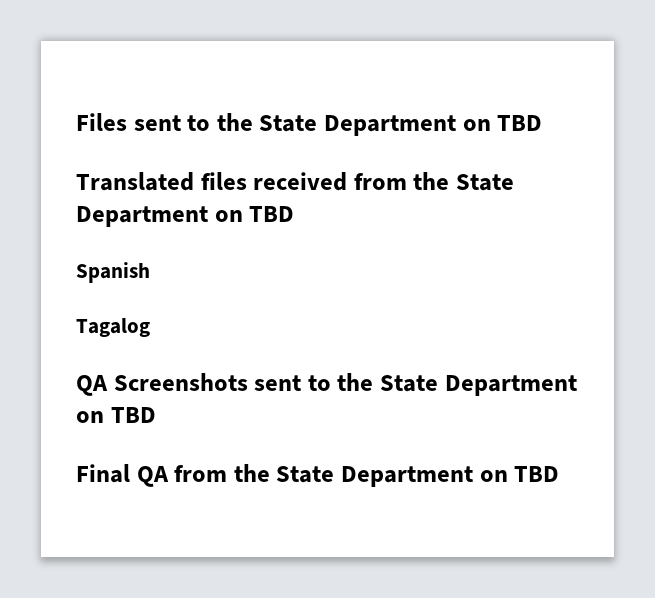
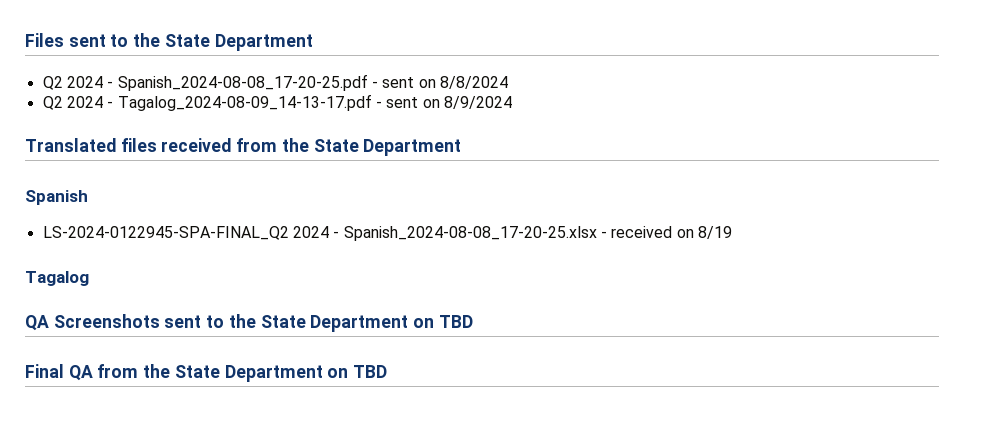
- Files sent to the State Department on TBD
+ Files sent to the State Department
+ Q2 2024 - Spanish_2024-08-08_17-20-25.pdf - sent on 8/8/2024
+ Q2 2024 - Tagalog_2024-08-09_14-13-17.pdf - sent on 8/9/2024
- Translated files received from the State Department on TBD
+ Translated files received from the State Department
+ LS-2024-0122945-SPA-FINAL_Q2 2024 - Spanish_2024-08-08_17-20-25.xlsx - received on 8/19

